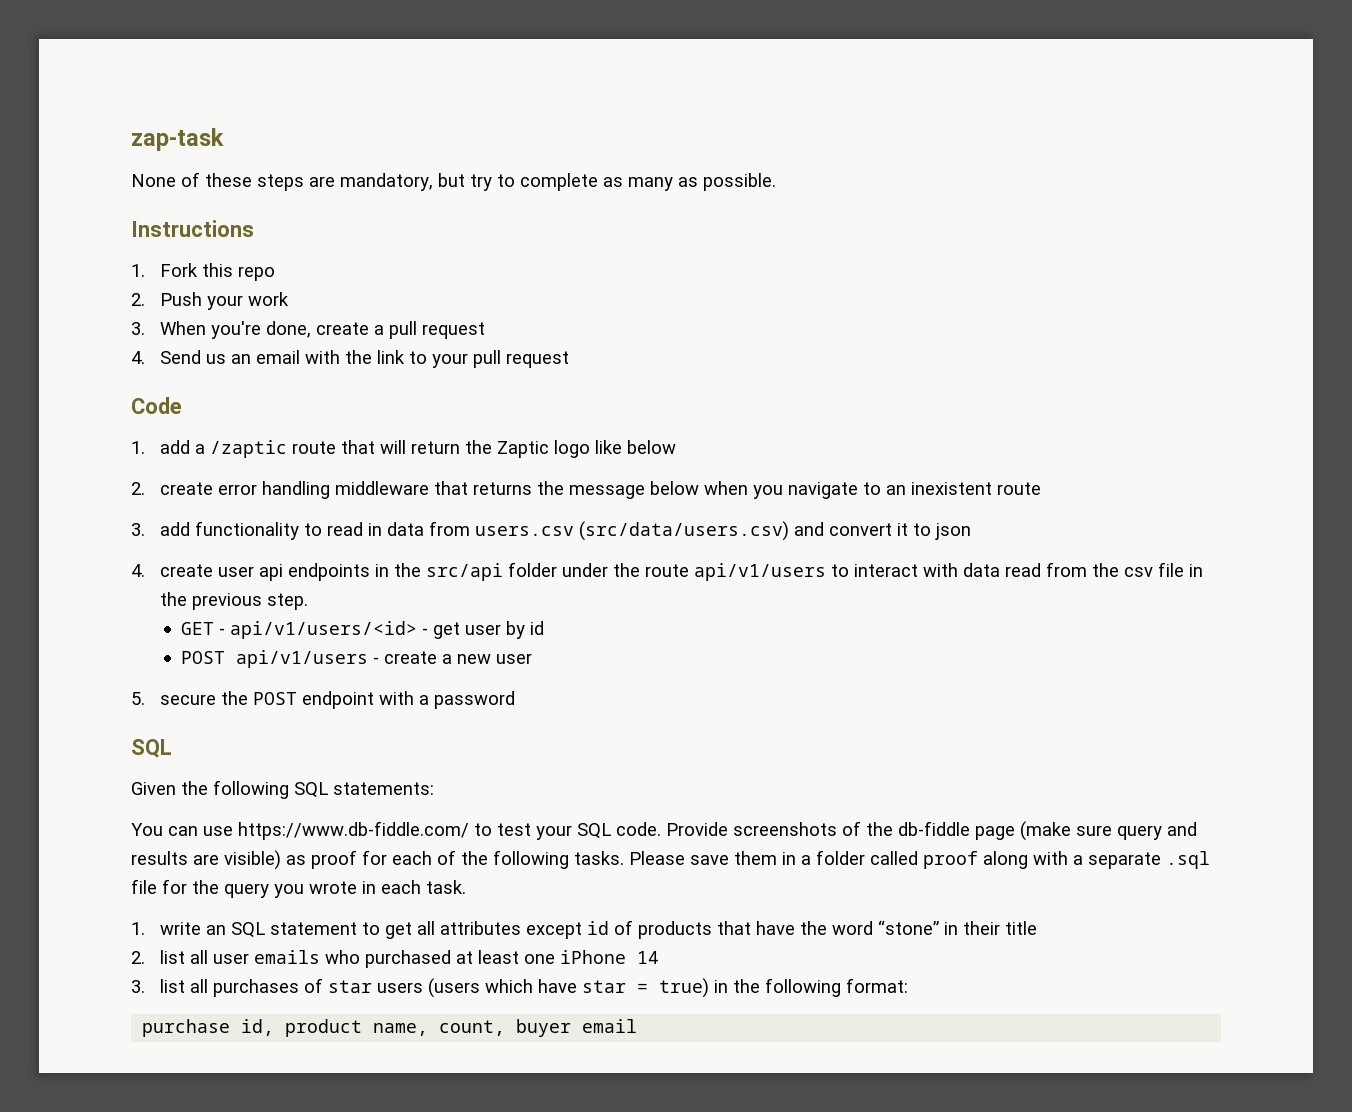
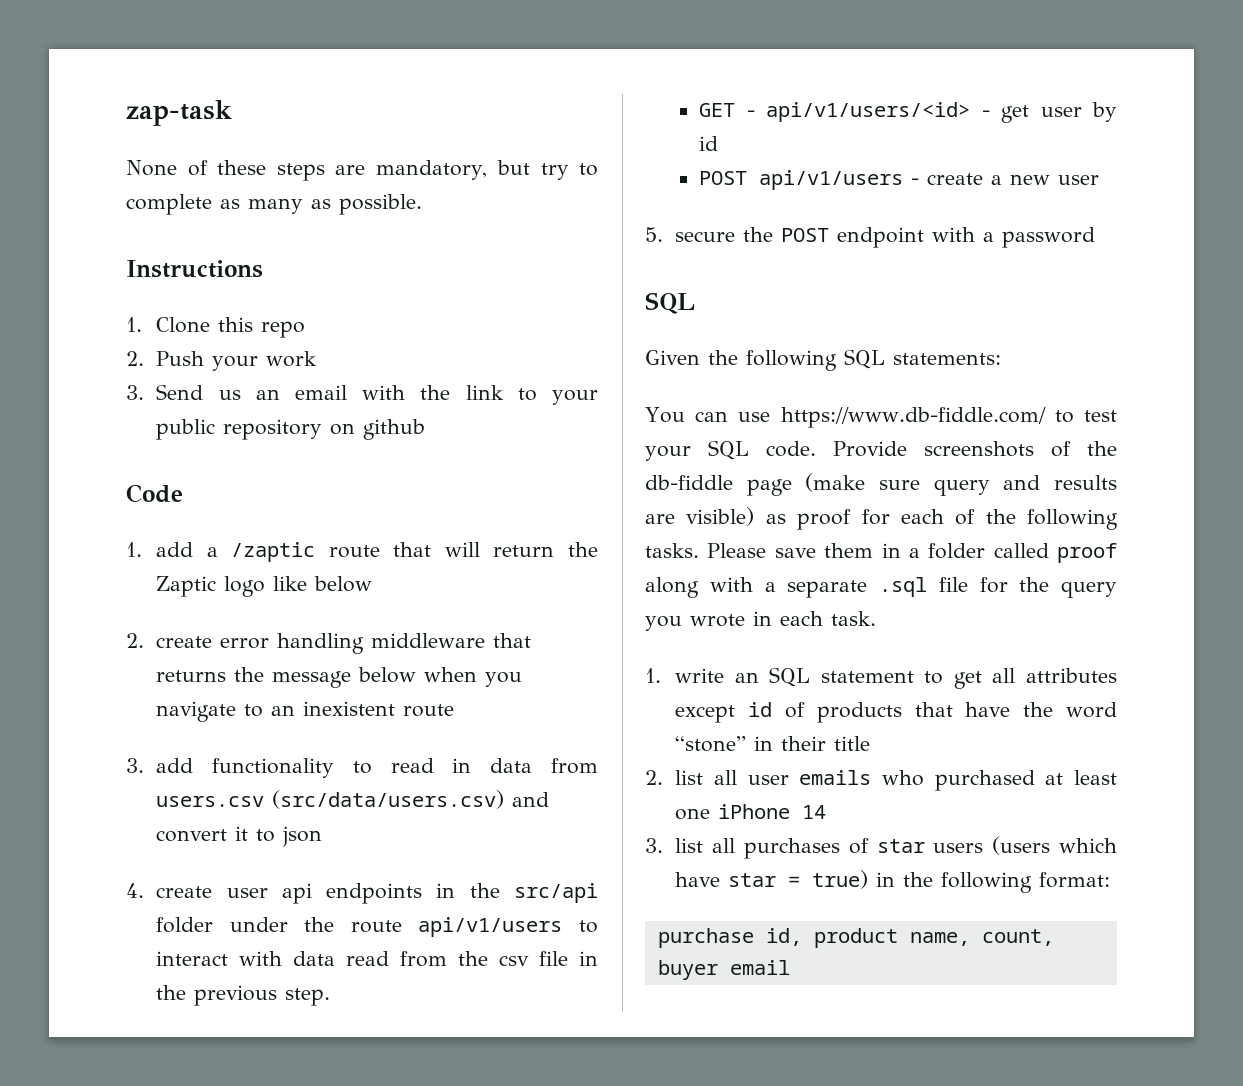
- 1. Fork this repo
+ 1. Clone this repo
- 3. When you're done, create a pull request
- 4. Send us an email with the link to your pull request
+ 3. Send us an email with the link to your public repository on github

